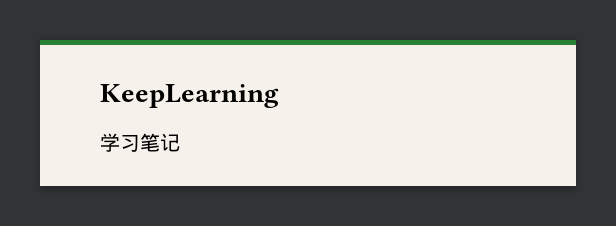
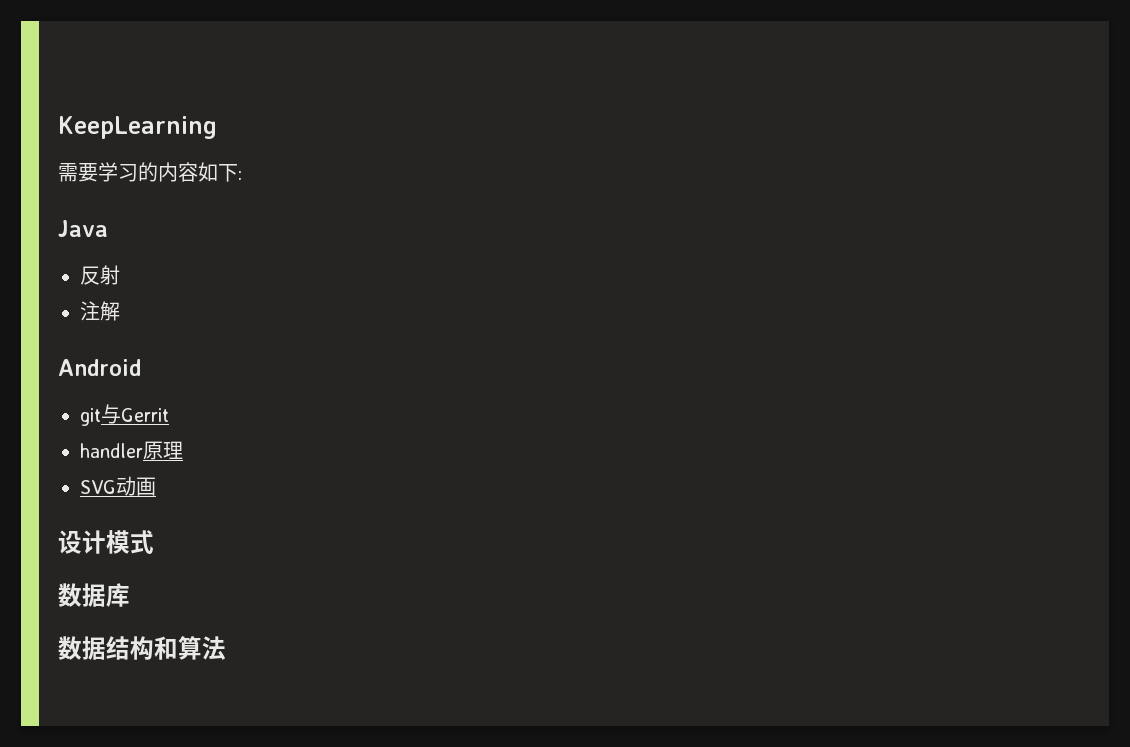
- 学习笔记
+ 需要学习的内容如下:
+ Java
+ 反射
+ 注解
+ Android
+ git与Gerrit
+ handler原理
+ SVG动画
+ 设计模式
+ 数据库
+ 数据结构和算法

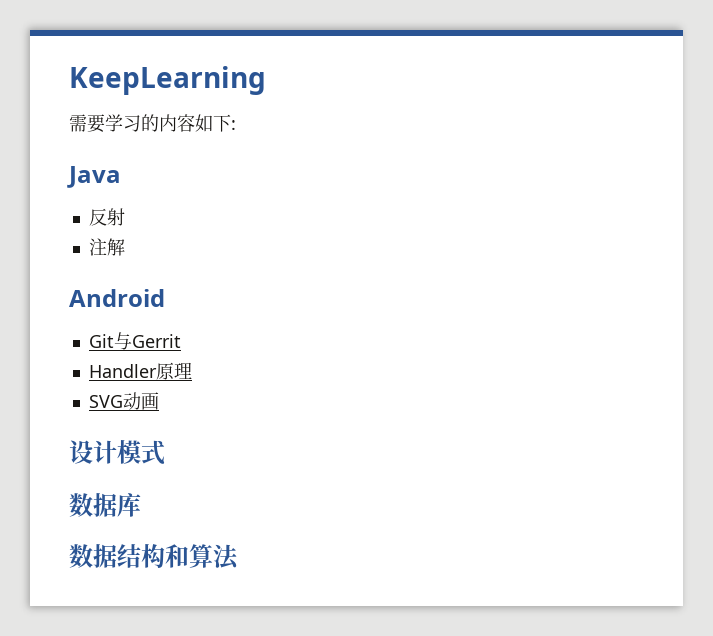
- git与Gerrit
+ Git与Gerrit
- handler原理
+ Handler原理

